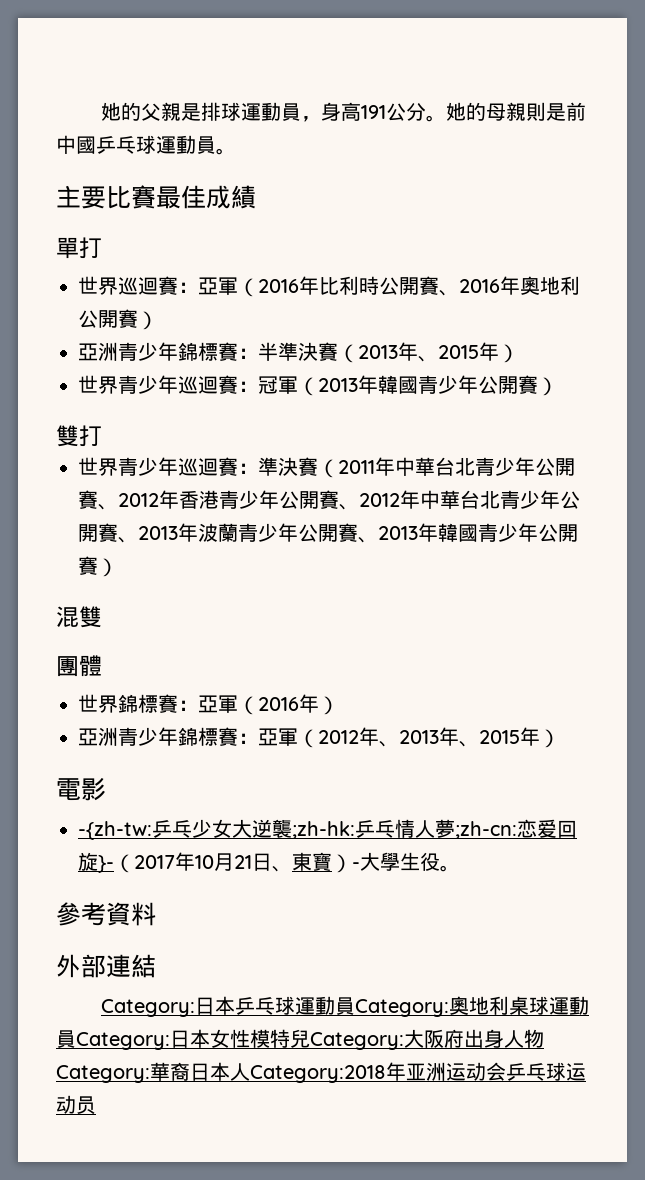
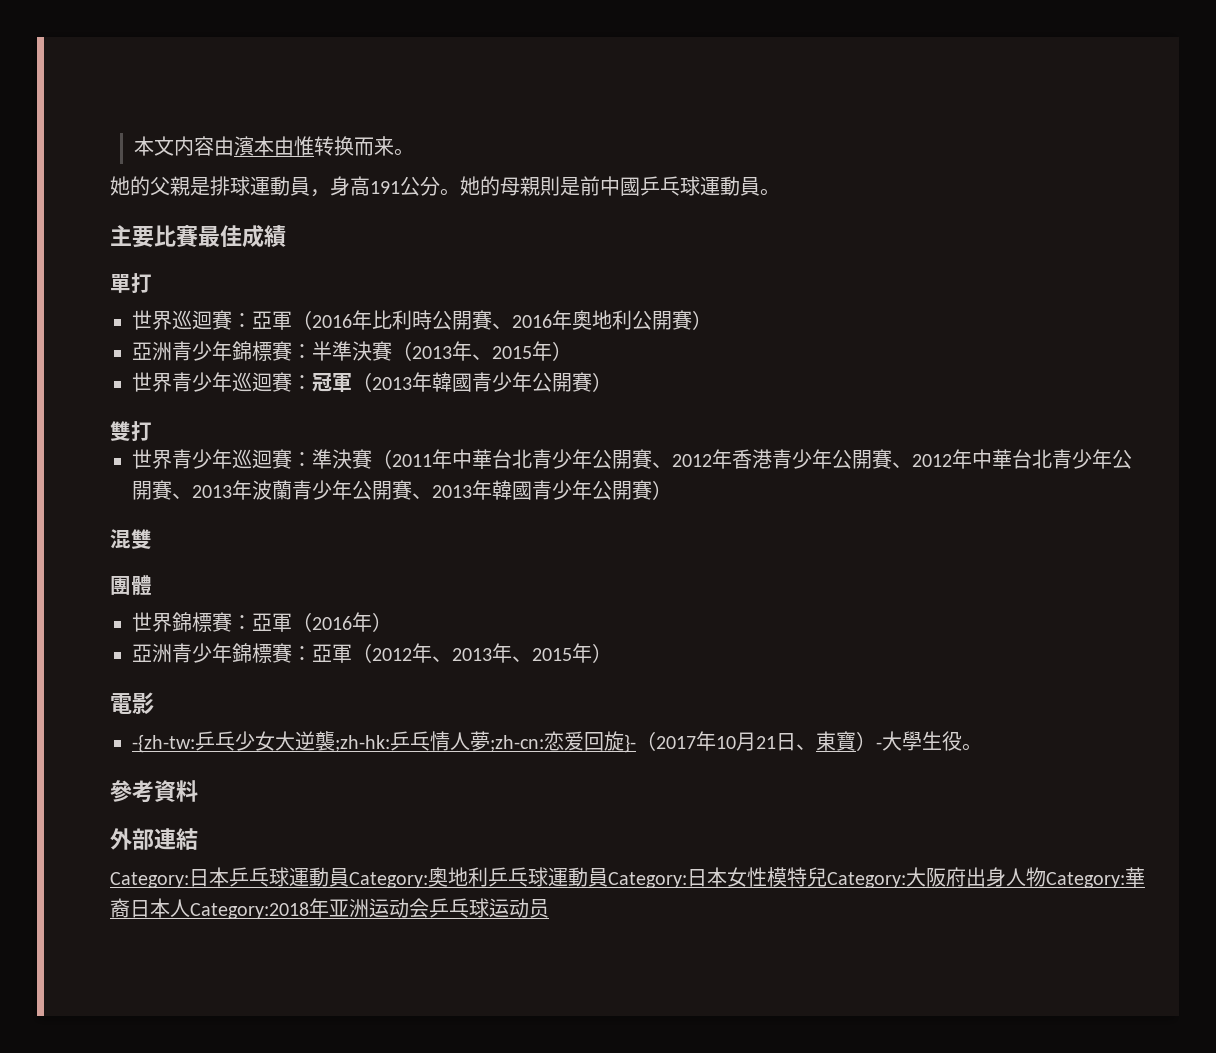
+ 本文内容由濱本由惟转换而来。
- Category:日本乒乓球運動員Category:奧地利桌球運動員Category:日本女性模特兒Category:大阪府出身人物Category:華裔日本人Category:2018年亚洲运动会乒乓球运动员
+ Category:日本乒乓球運動員Category:奧地利乒乓球運動員Category:日本女性模特兒Category:大阪府出身人物Category:華裔日本人Category:2018年亚洲运动会乒乓球运动员

